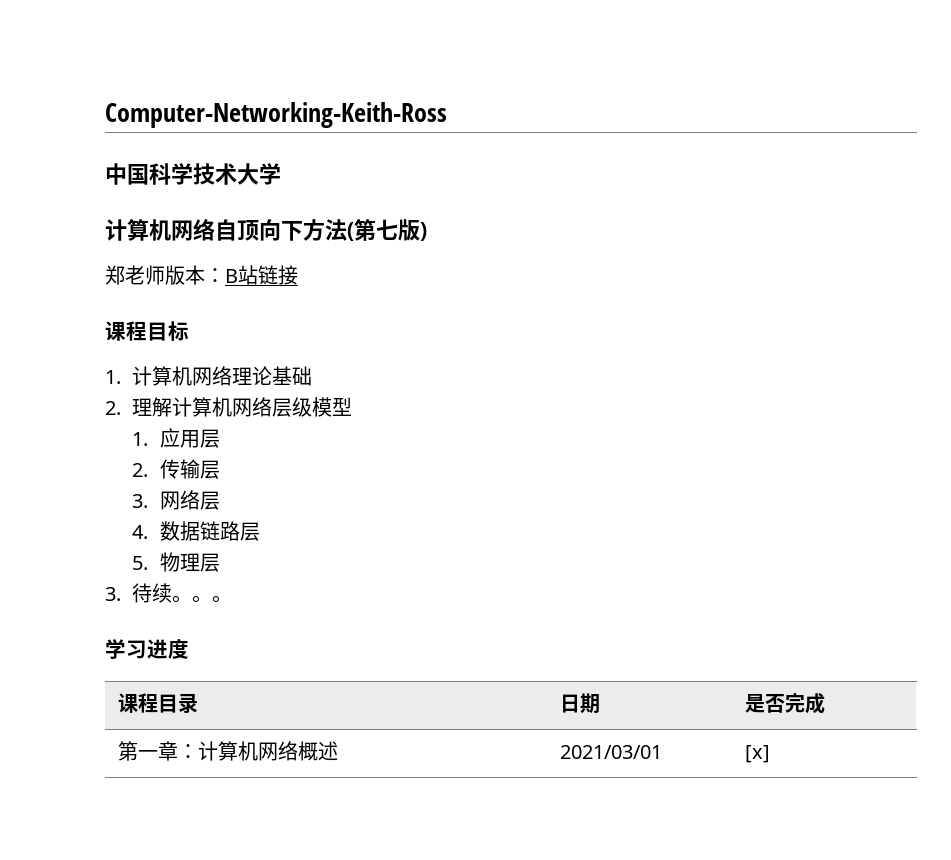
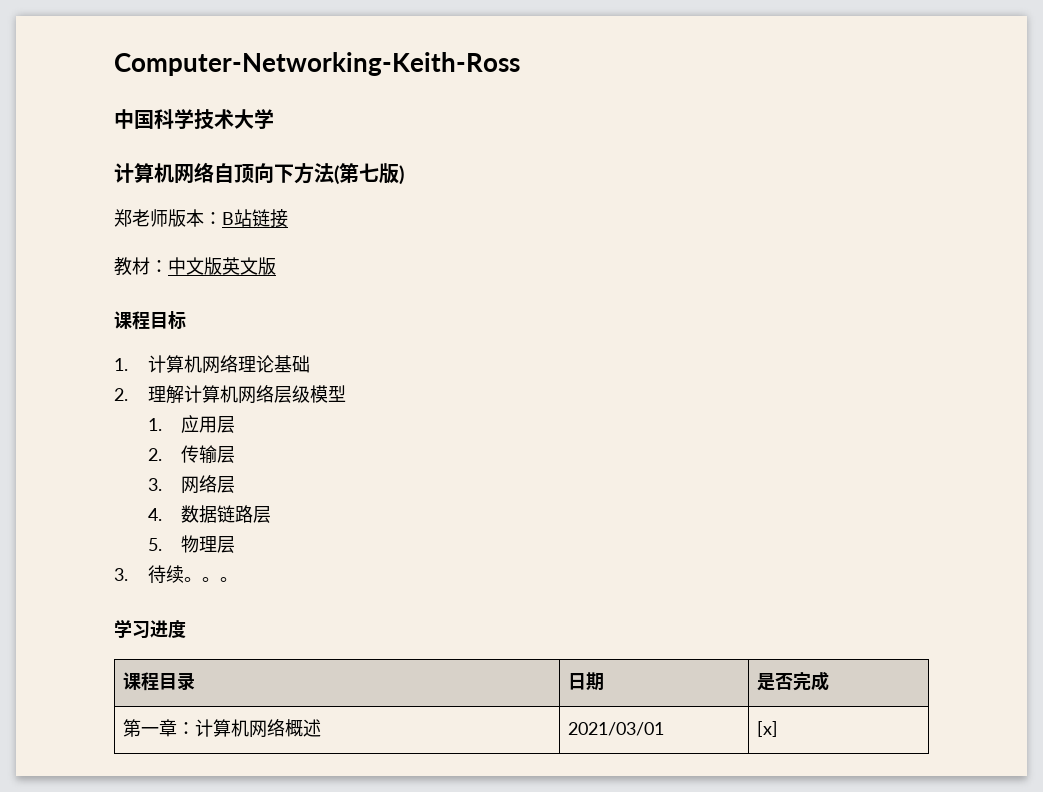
+ 教材：中文版英文版

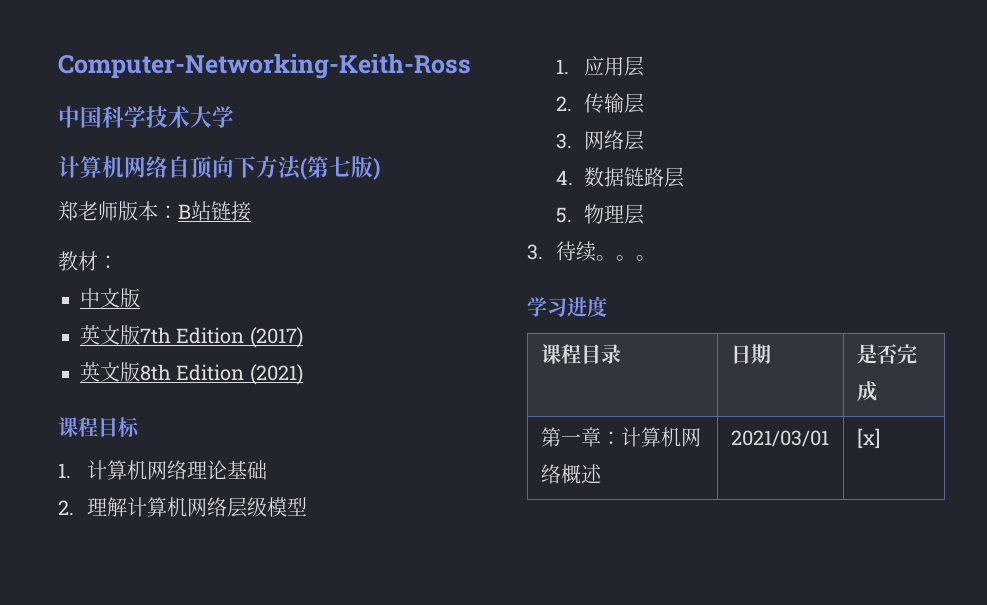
- 教材：中文版英文版
+ 教材：
+ 中文版
+ 英文版7th Edition (2017)
+ 英文版8th Edition (2021)

